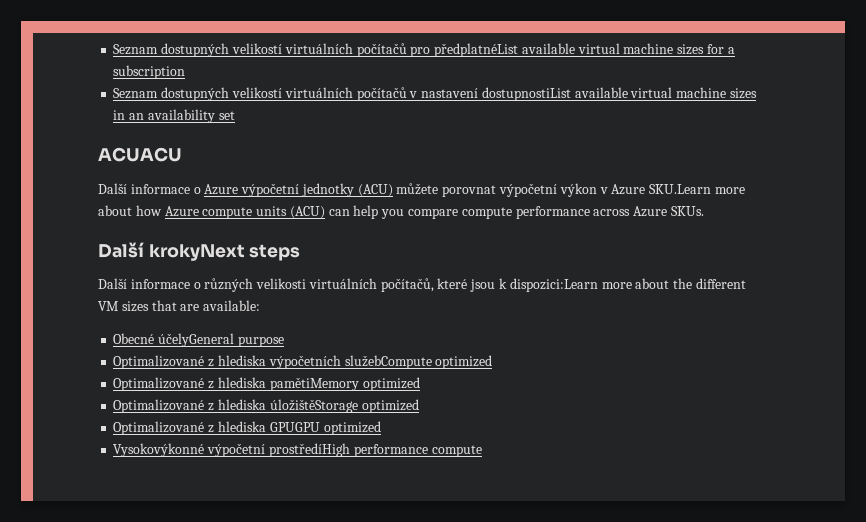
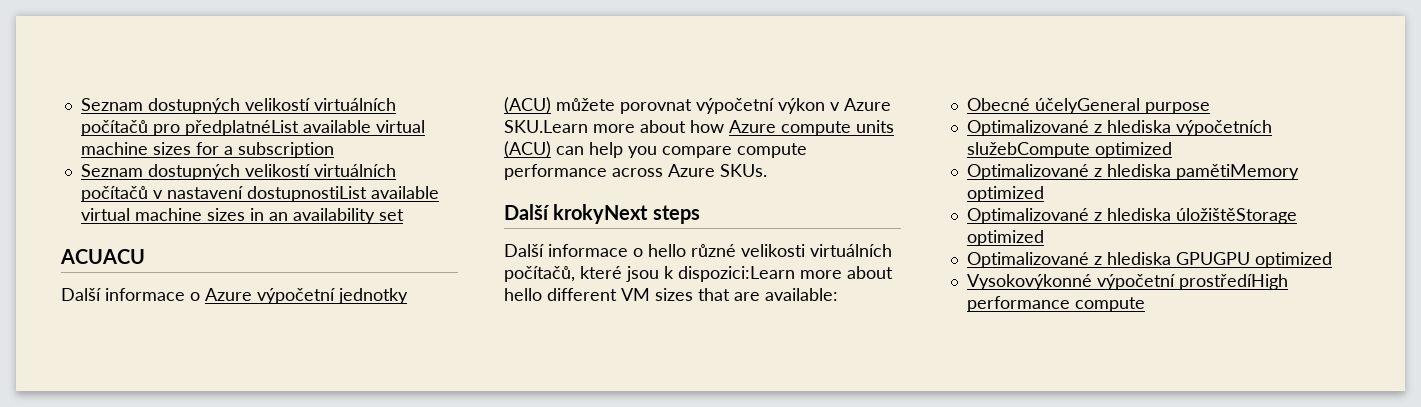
- Další informace o různých velikosti virtuálních počítačů, které jsou k dispozici:Learn more about the different VM sizes that are available:
+ Další informace o hello různé velikosti virtuálních počítačů, které jsou k dispozici:Learn more about hello different VM sizes that are available:

